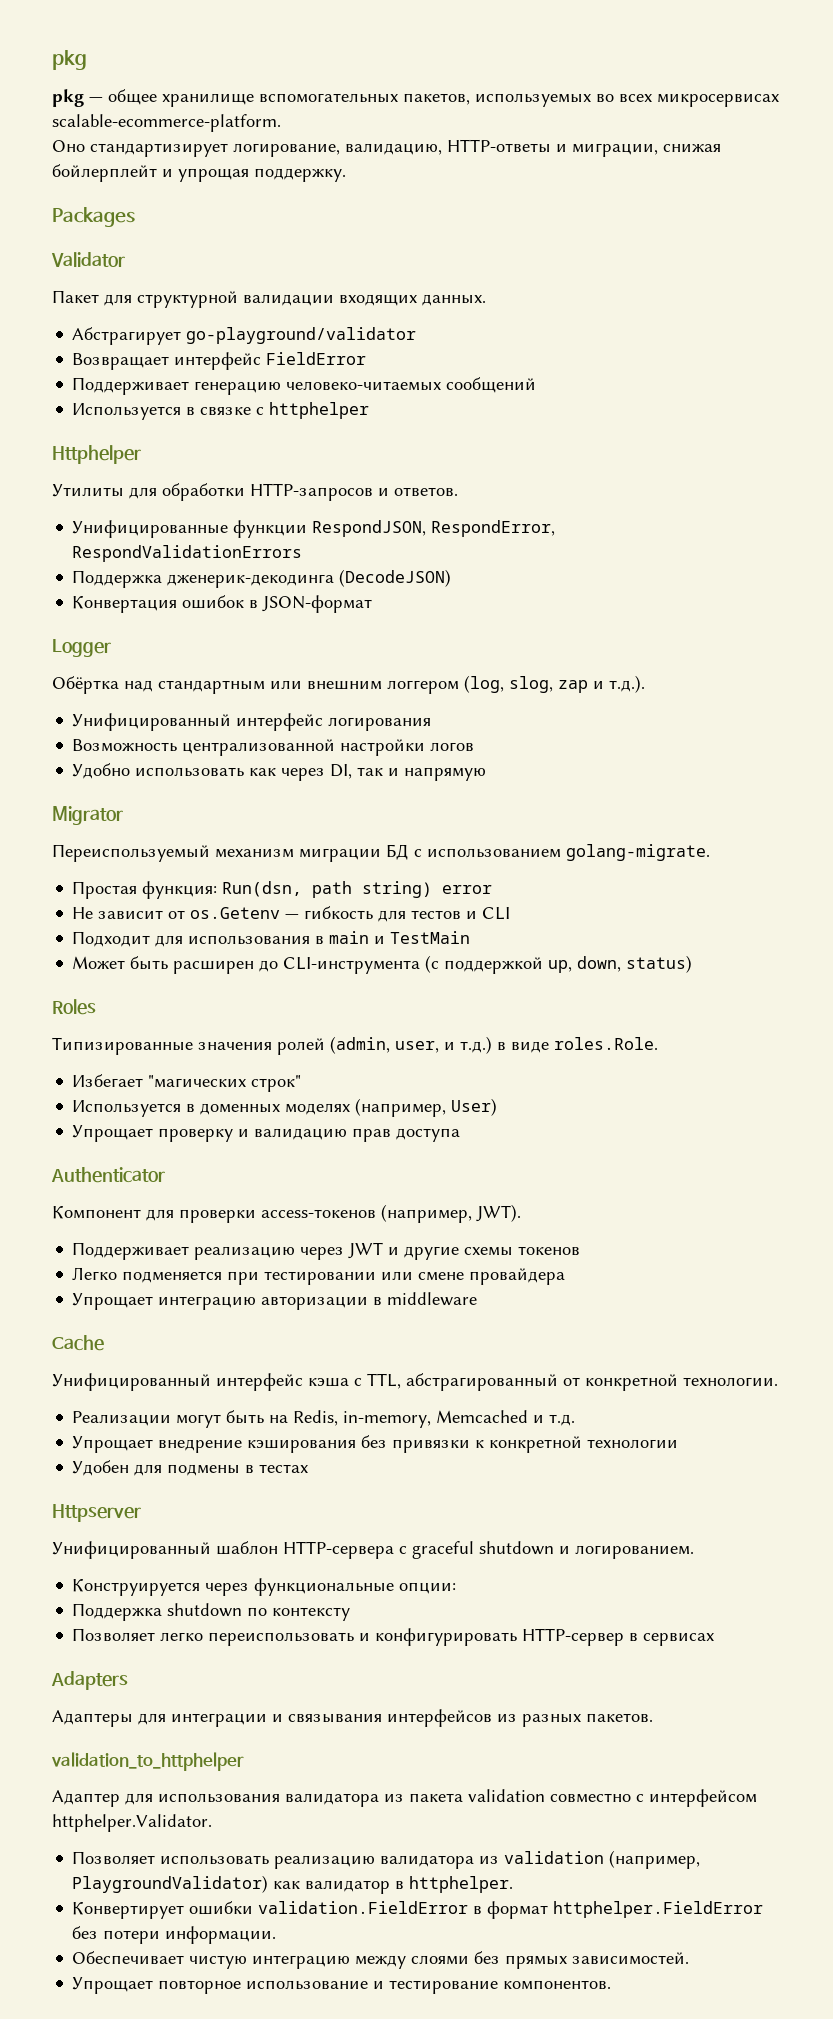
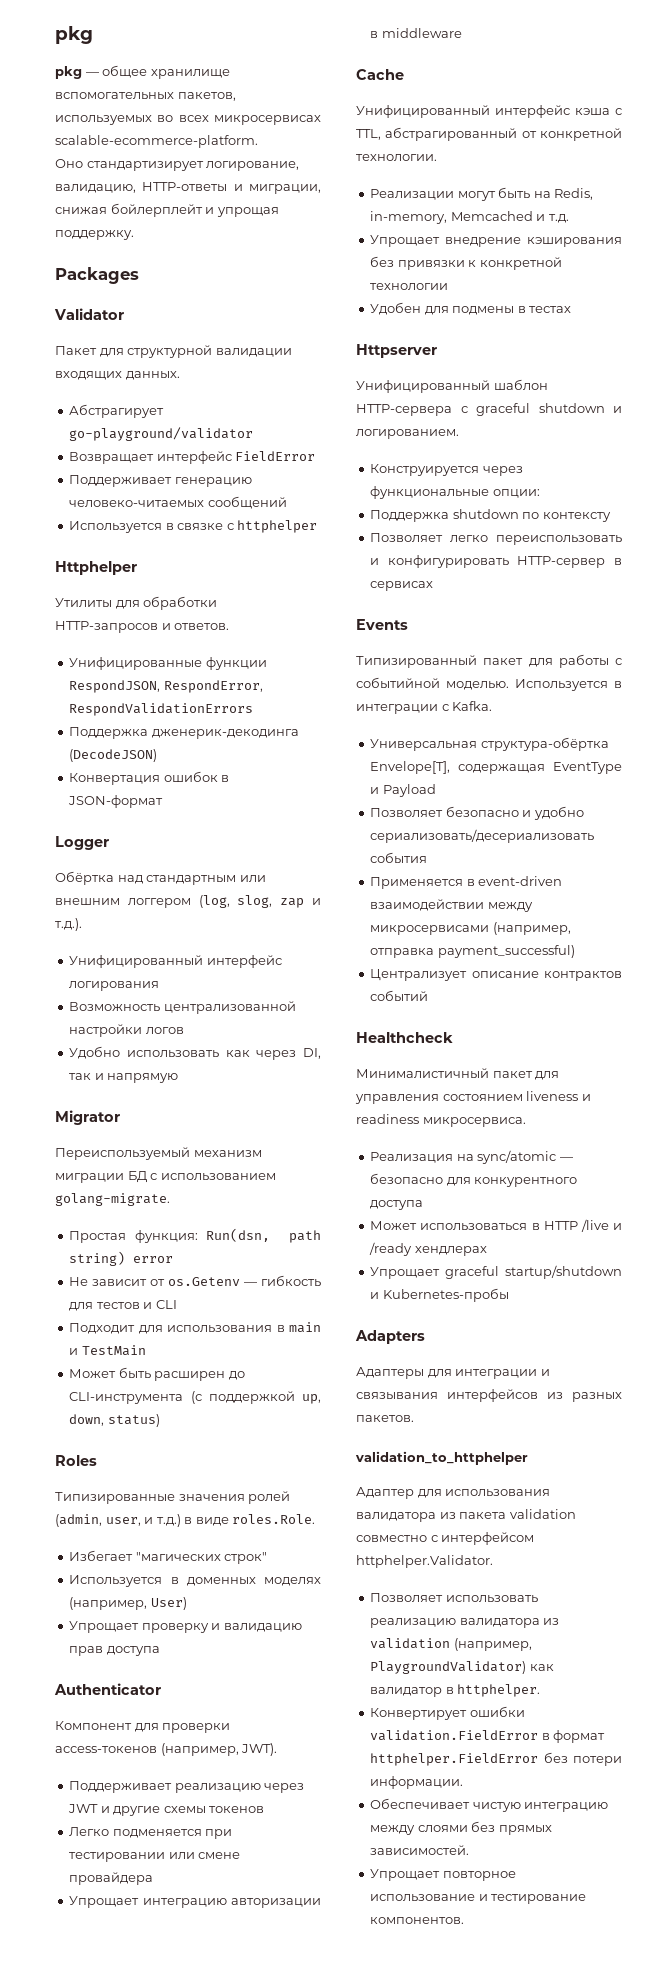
+ Events
+ Типизированный пакет для работы с событийной моделью. Используется в интеграции с Kafka.
+ Универсальная структура-обёртка Envelope[T], содержащая EventType и Payload
+ Позволяет безопасно и удобно сериализовать/десериализовать события
+ Применяется в event-driven взаимодействии между микросервисами (например, отправка payment_successful)
+ Централизует описание контрактов событий
+ Healthcheck
+ Минималистичный пакет для управления состоянием liveness и readiness микросервиса.
+ Реализация на sync/atomic — безопасно для конкурентного доступа
+ Может использоваться в HTTP /live и /ready хендлерах
+ Упрощает graceful startup/shutdown и Kubernetes-пробы

